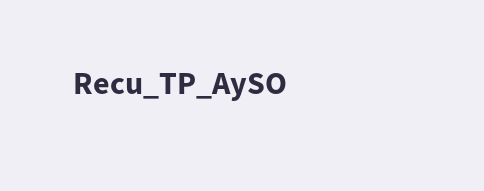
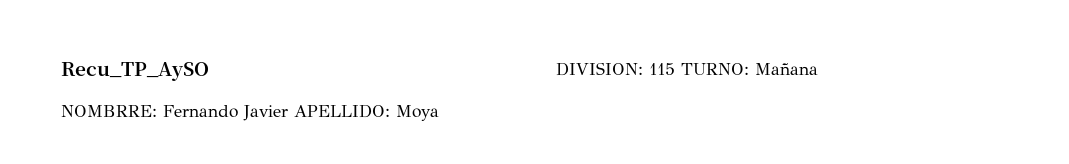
+ NOMBRRE: Fernando Javier APELLIDO: Moya DIVISION: 115 TURNO: Mañana

